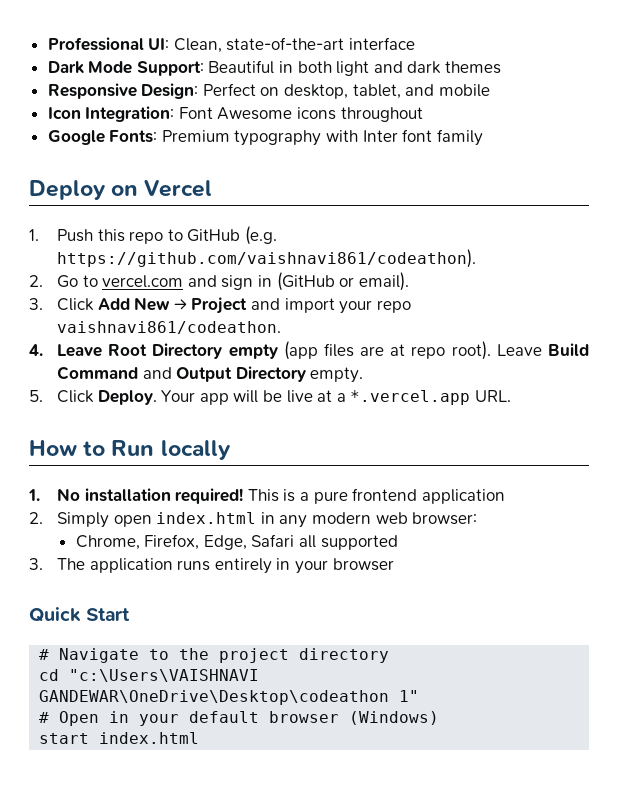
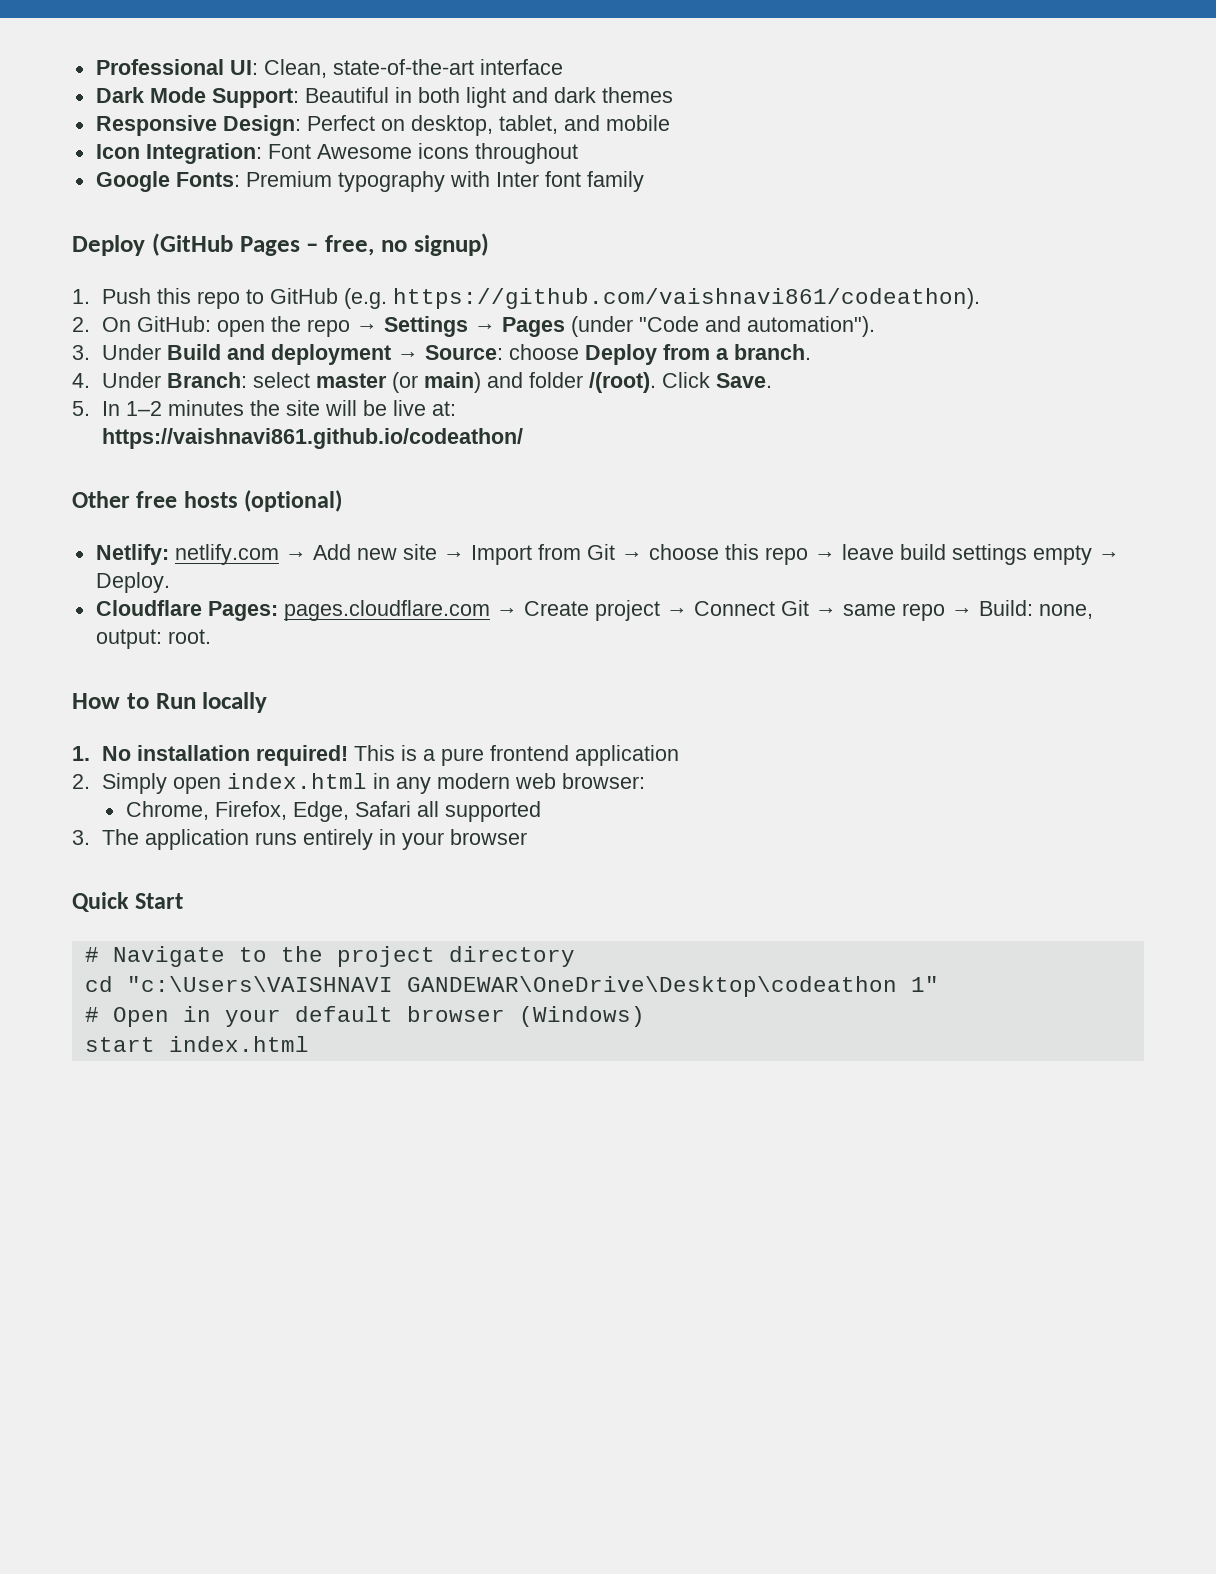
- Deploy on Vercel
+ Deploy (GitHub Pages – free, no signup)
- 2. Go to vercel.com and sign in (GitHub or email).
- 3. Click Add New → Project and import your repo vaishnavi861/codeathon.
- 4. Leave Root Directory empty (app files are at repo root). Leave Build Command and Output Directory empty.
- 5. Click Deploy. Your app will be live at a *.vercel.app URL.
+ 2. On GitHub: open the repo → Settings → Pages (under "Code and automation").
+ 3. Under Build and deployment → Source: choose Deploy from a branch.
+ 4. Under Branch: select master (or main) and folder /(root). Click Save.
+ 5. In 1–2 minutes the site will be live at:
+ https://vaishnavi861.github.io/codeathon/
+ Other free hosts (optional)
+ Netlify: netlify.com → Add new site → Import from Git → choose this repo → leave build settings empty → Deploy.
+ Cloudflare Pages: pages.cloudflare.com → Create project → Connect Git → same repo → Build: none, output: root.

